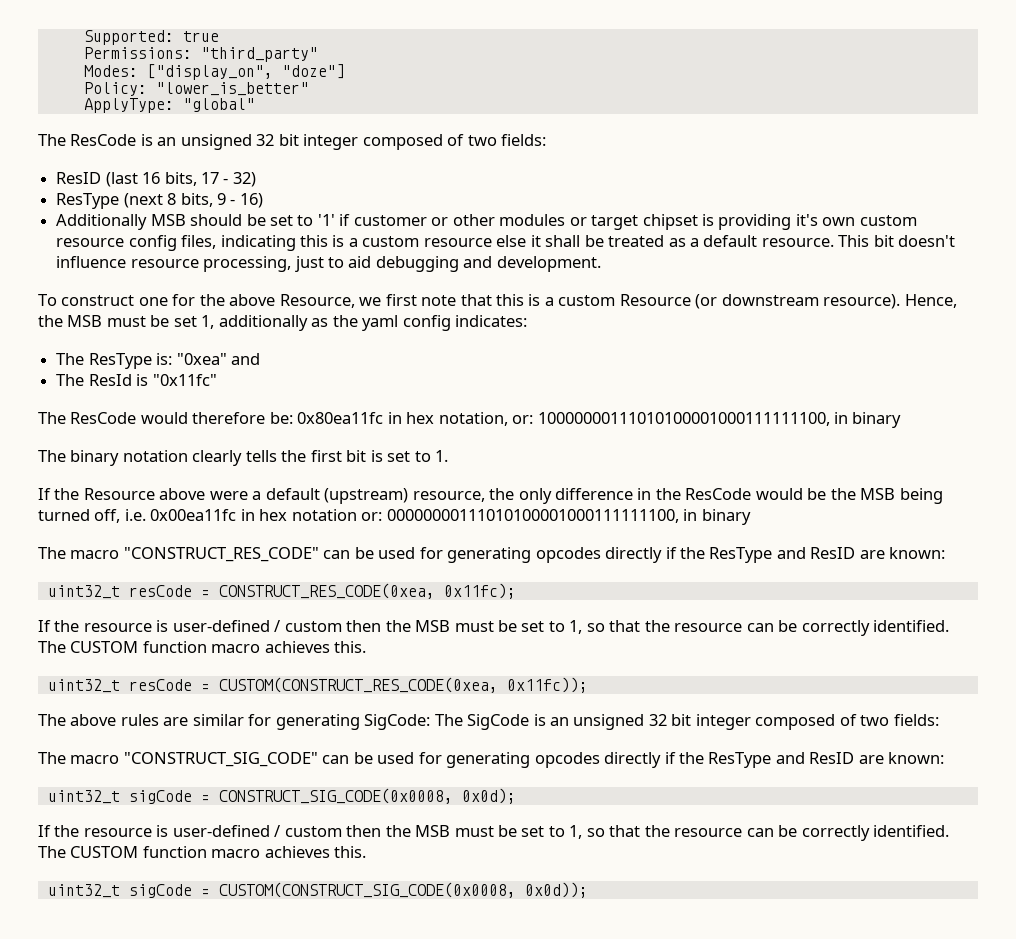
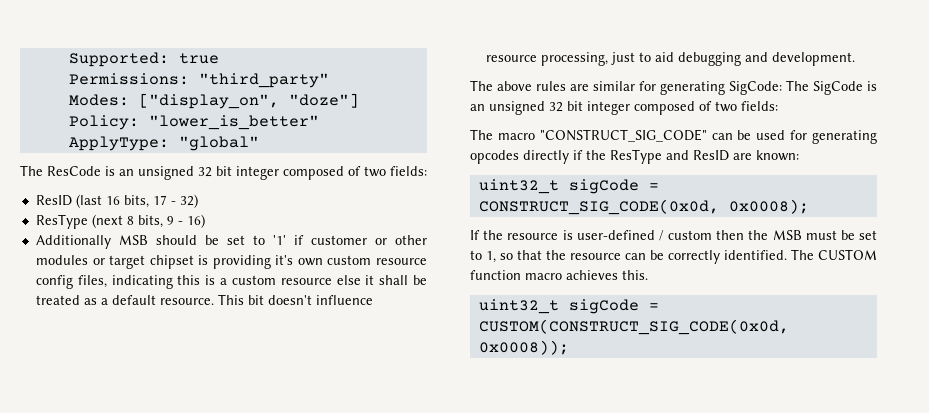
- To construct one for the above Resource, we first note that this is a custom Resource (or downstream resource). Hence, the MSB must be set 1, additionally as the yaml config indicates:
- The ResType is: "0xea" and
- The ResId is "0x11fc"
- The ResCode would therefore be: 0x80ea11fc in hex notation, or: 10000000111010100001000111111100, in binary
- The binary notation clearly tells the first bit is set to 1.
- If the Resource above were a default (upstream) resource, the only difference in the ResCode would be the MSB being turned off, i.e. 0x00ea11fc in hex notation or: 00000000111010100001000111111100, in binary
- The macro "CONSTRUCT_RES_CODE" can be used for generating opcodes directly if the ResType and ResID are known:
- uint32_t resCode = CONSTRUCT_RES_CODE(0xea, 0x11fc);
- If the resource is user-defined / custom then the MSB must be set to 1, so that the resource can be correctly identified. The CUSTOM function macro achieves this.
- uint32_t resCode = CUSTOM(CONSTRUCT_RES_CODE(0xea, 0x11fc));
- uint32_t sigCode = CONSTRUCT_SIG_CODE(0x0008, 0x0d);
+ uint32_t sigCode = CONSTRUCT_SIG_CODE(0x0d, 0x0008);
- uint32_t sigCode = CUSTOM(CONSTRUCT_SIG_CODE(0x0008, 0x0d));
+ uint32_t sigCode = CUSTOM(CONSTRUCT_SIG_CODE(0x0d, 0x0008));

